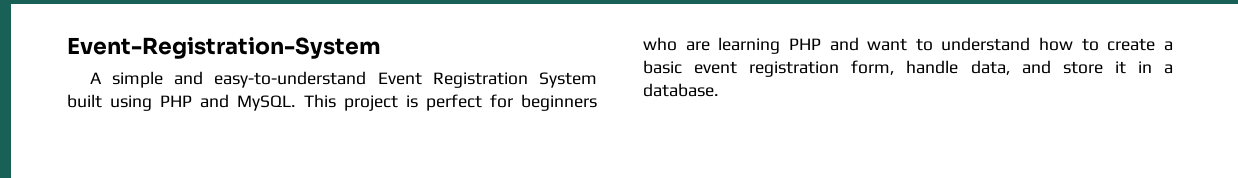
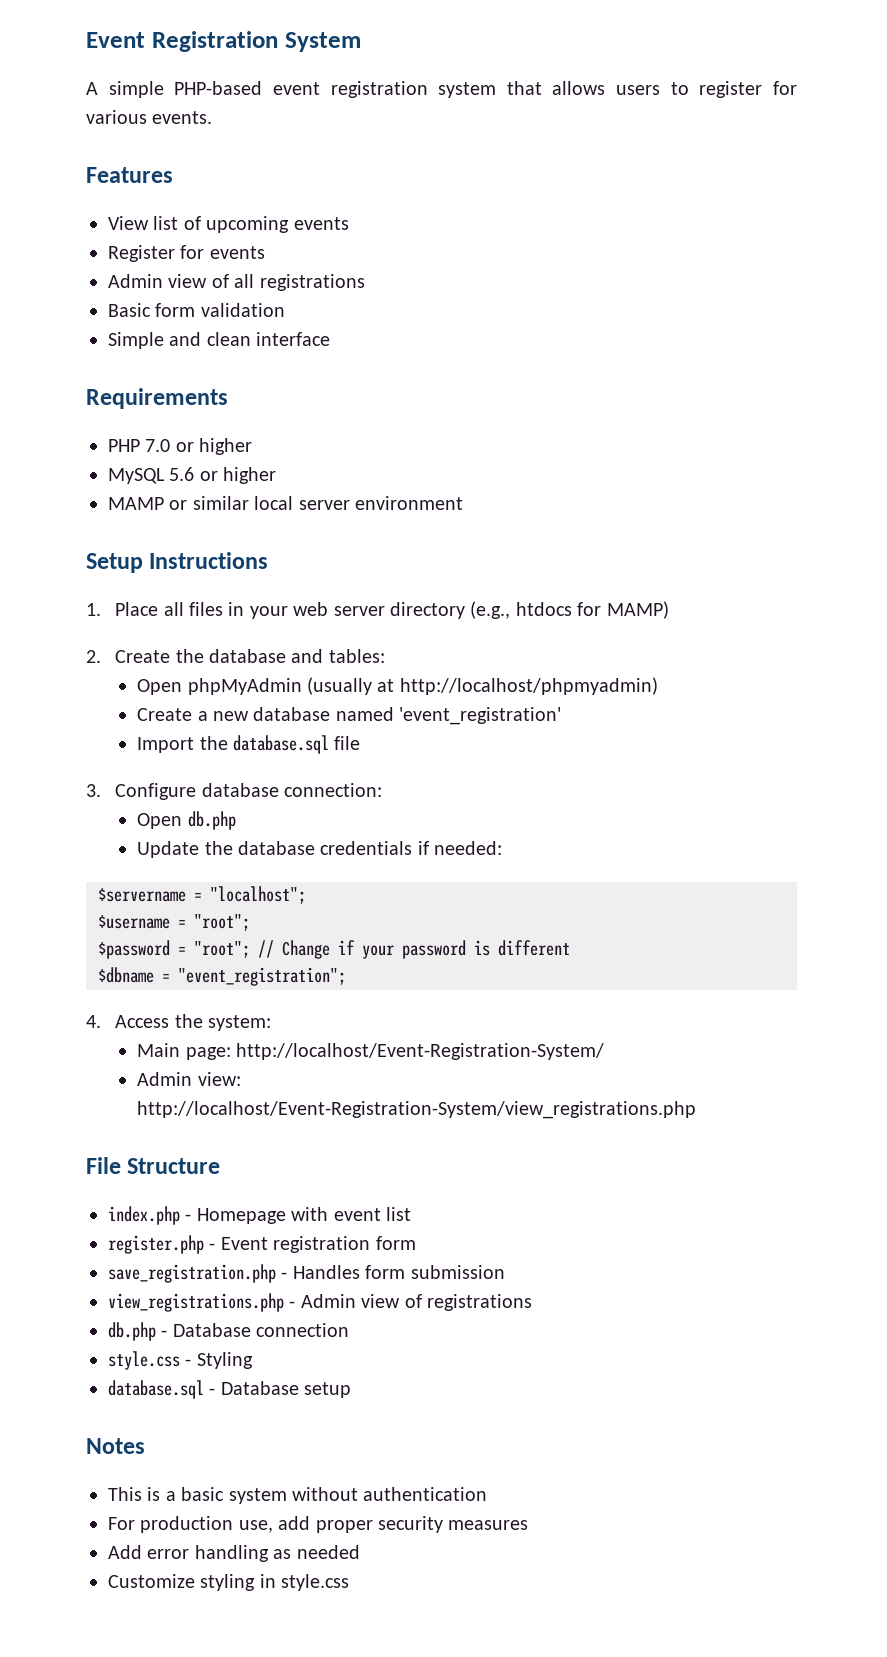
- Event-Registration-System
+ Event Registration System
- A simple and easy-to-understand Event Registration System built using PHP and MySQL. This project is perfect for beginners who are learning PHP and want to understand how to create a basic event registration form, handle data, and store it in a database.
+ A simple PHP-based event registration system that allows users to register for various events.
+ Features
+ View list of upcoming events
+ Register for events
+ Admin view of all registrations
+ Basic form validation
+ Simple and clean interface
+ Requirements
+ PHP 7.0 or higher
+ MySQL 5.6 or higher
+ MAMP or similar local server environment
+ Setup Instructions
+ 1. Place all files in your web server directory (e.g., htdocs for MAMP)
+ 2. Create the database and tables:
+ Open phpMyAdmin (usually at http://localhost/phpmyadmin)
+ Create a new database named 'event_registration'
+ Import the database.sql file
+ 3. Configure database connection:
+ Open db.php
+ Update the database credentials if needed:
+ $servername = "localhost";
+ $username = "root";
+ $password = "root"; // Change if your password is different
+ $dbname = "event_registration";
+ 4. Access the system:
+ Main page: http://localhost/Event-Registration-System/
+ Admin view: http://localhost/Event-Registration-System/view_registrations.php
+ File Structure
+ index.php - Homepage with event list
+ register.php - Event registration form
+ save_registration.php - Handles form submission
+ view_registrations.php - Admin view of registrations
+ db.php - Database connection
+ style.css - Styling
+ database.sql - Database setup
+ Notes
+ This is a basic system without authentication
+ For production use, add proper security measures
+ Add error handling as needed
+ Customize styling in style.css

